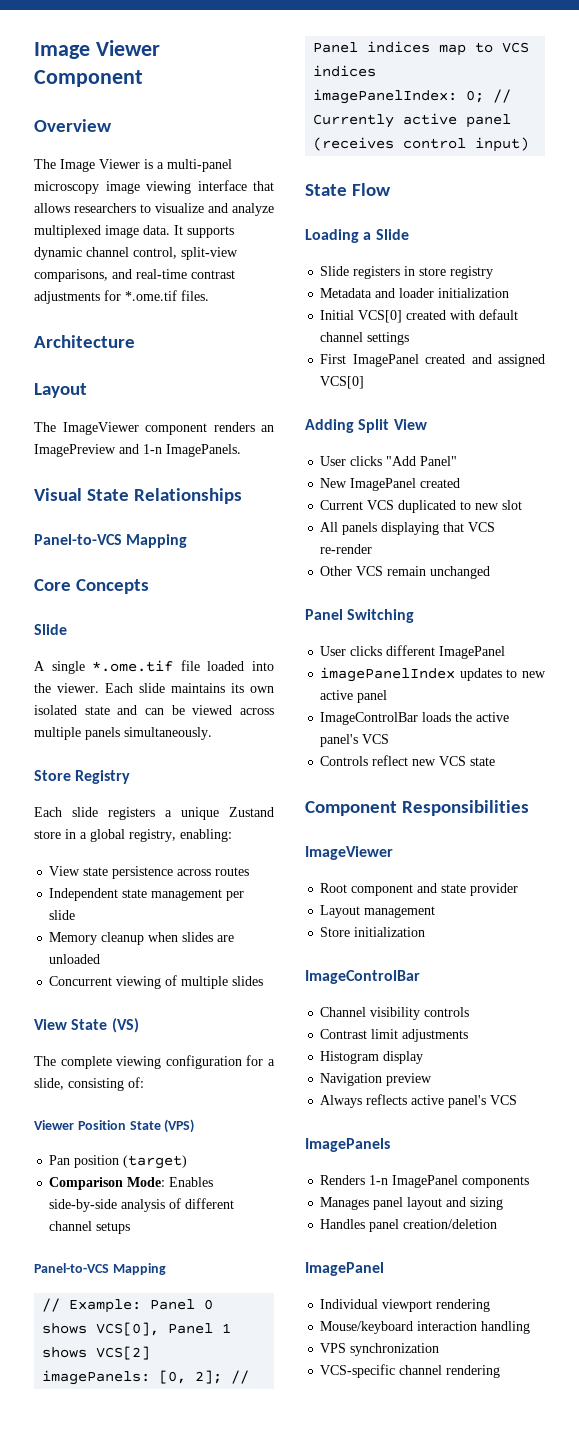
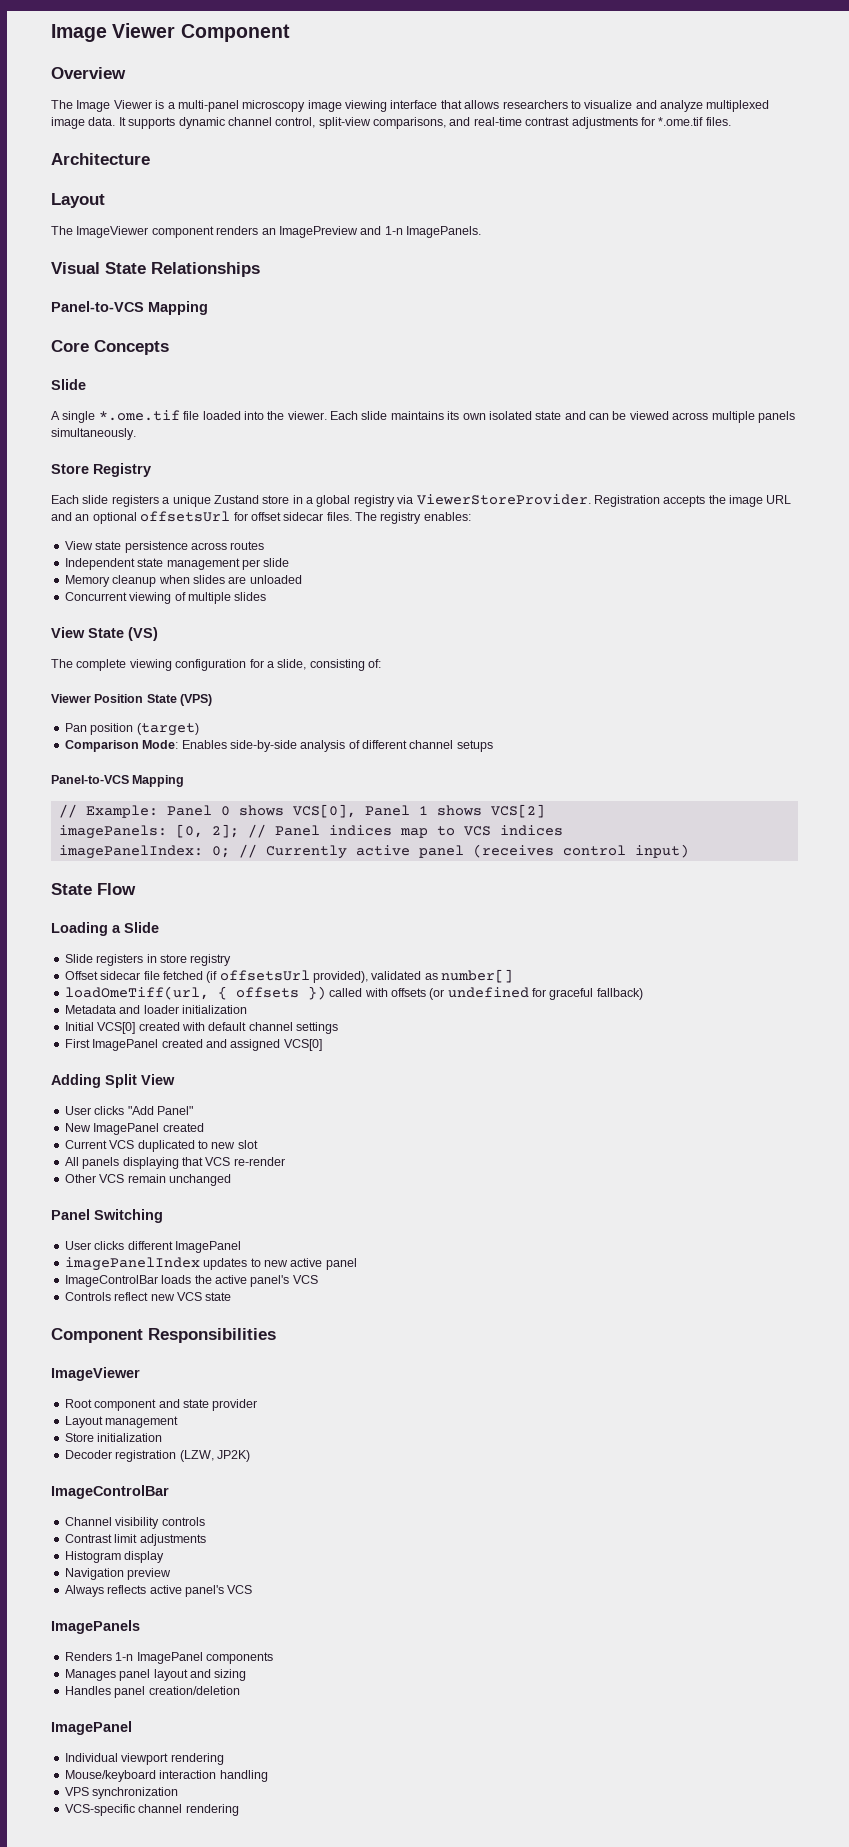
- Each slide registers a unique Zustand store in a global registry, enabling:
+ Each slide registers a unique Zustand store in a global registry via ViewerStoreProvider. Registration accepts the image URL and an optional offsetsUrl for offset sidecar files. The registry enables:
+ Offset sidecar file fetched (if offsetsUrl provided), validated as number[]
+ loadOmeTiff(url, { offsets }) called with offsets (or undefined for graceful fallback)
+ Decoder registration (LZW, JP2K)

